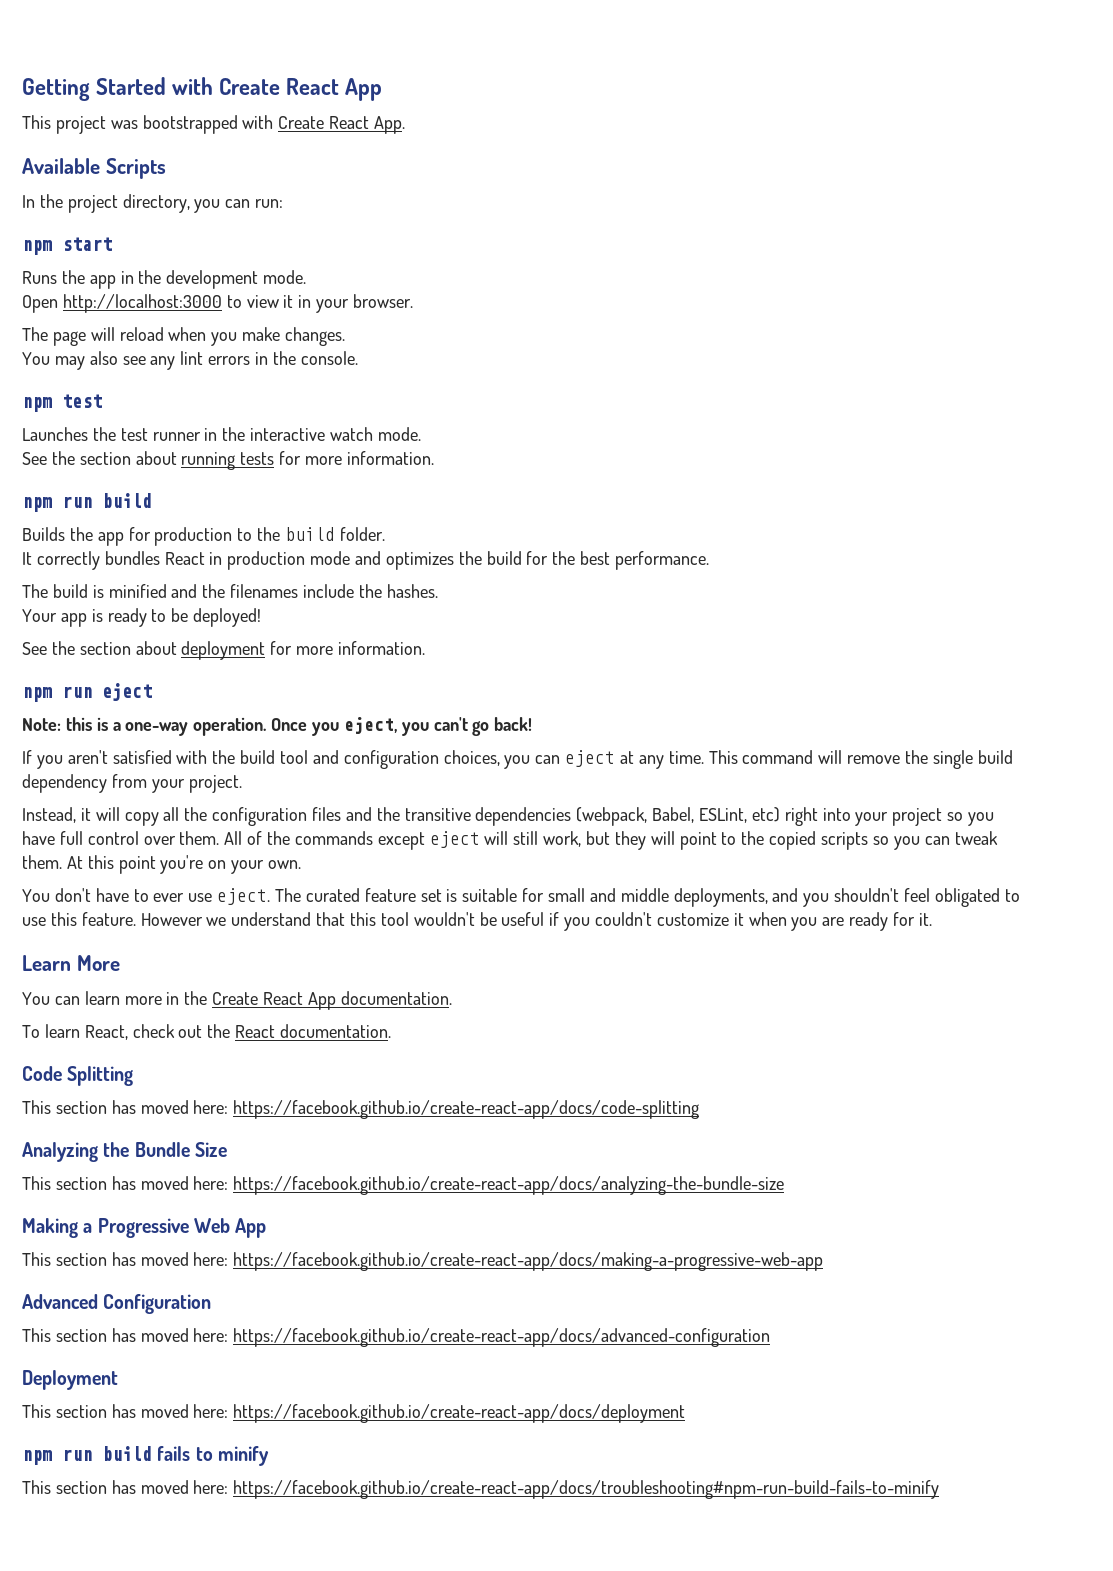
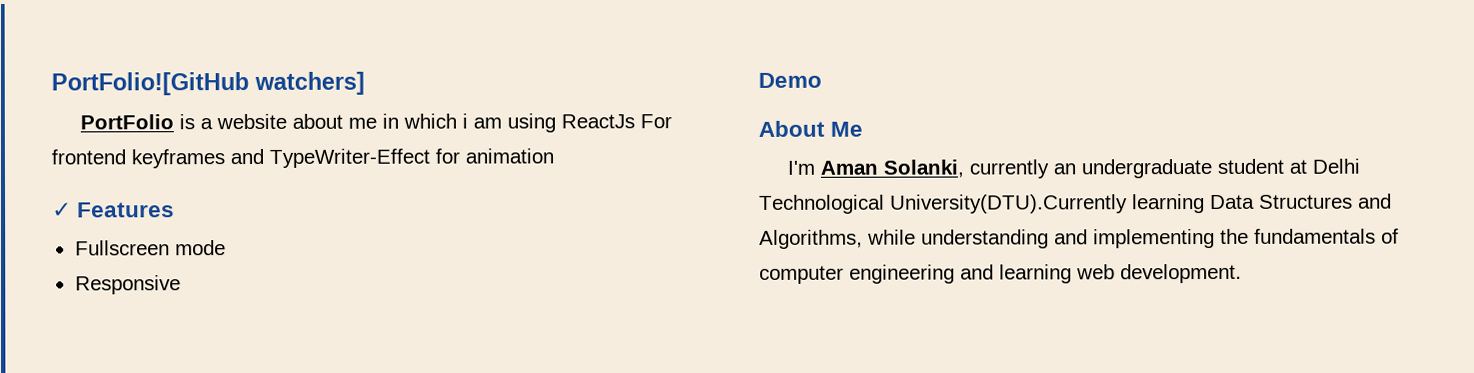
- Getting Started with Create React App
- This project was bootstrapped with Create React App.
- Available Scripts
- In the project directory, you can run:
- npm start
- Runs the app in the development mode.
- Open http://localhost:3000 to view it in your browser.
- The page will reload when you make changes.
- You may also see any lint errors in the console.
- npm test
- Launches the test runner in the interactive watch mode.
- See the section about running tests for more information.
- npm run build
- Builds the app for production to the build folder.
- It correctly bundles React in production mode and optimizes the build for the best performance.
- The build is minified and the filenames include the hashes.
- Your app is ready to be deployed!
- See the section about deployment for more information.
- npm run eject
- Note: this is a one-way operation. Once you eject, you can't go back!
- If you aren't satisfied with the build tool and configuration choices, you can eject at any time. This command will remove the single build dependency from your project.
- Instead, it will copy all the configuration files and the transitive dependencies (webpack, Babel, ESLint, etc) right into your project so you have full control over them. All of the commands except eject will still work, but they will point to the copied scripts so you can tweak them. At this point you're on your own.
- You don't have to ever use eject. The curated feature set is suitable for small and middle deployments, and you shouldn't feel obligated to use this feature. However we understand that this tool wouldn't be useful if you couldn't customize it when you are ready for it.
- Learn More
- You can learn more in the Create React App documentation.
- To learn React, check out the React documentation.
- Code Splitting
- This section has moved here: https://facebook.github.io/create-react-app/docs/code-splitting
- Analyzing the Bundle Size
- This section has moved here: https://facebook.github.io/create-react-app/docs/analyzing-the-bundle-size
- Making a Progressive Web App
- This section has moved here: https://facebook.github.io/create-react-app/docs/making-a-progressive-web-app
- Advanced Configuration
- This section has moved here: https://facebook.github.io/create-react-app/docs/advanced-configuration
- Deployment
- This section has moved here: https://facebook.github.io/create-react-app/docs/deployment
- npm run build fails to minify
- This section has moved here: https://facebook.github.io/create-react-app/docs/troubleshooting#npm-run-build-fails-to-minify
+ PortFolio![GitHub watchers]
+ PortFolio is a website about me in which i am using ReactJs For frontend keyframes and TypeWriter-Effect for animation
+ ✓ Features
+ Fullscreen mode
+ Responsive
+ Demo
+ About Me
+ I'm Aman Solanki, currently an undergraduate student at Delhi Technological University(DTU).Currently learning Data Structures and Algorithms, while understanding and implementing the fundamentals of computer engineering and learning web development.

